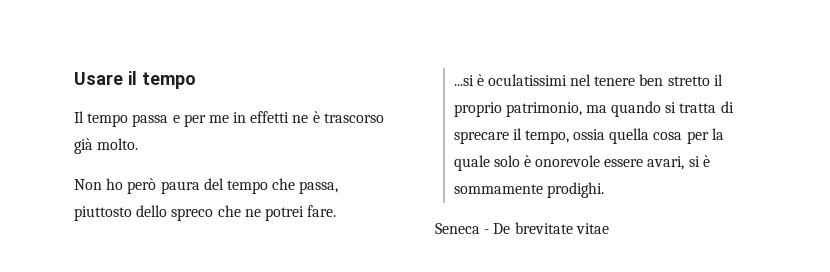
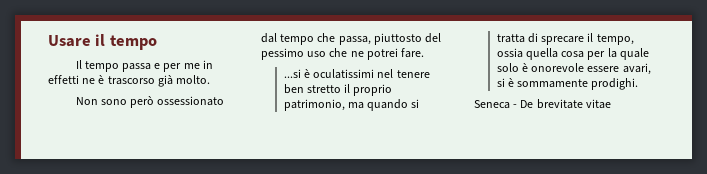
- Non ho però paura del tempo che passa, piuttosto dello spreco che ne potrei fare.
+ Non sono però ossessionato dal tempo che passa, piuttosto del pessimo uso che ne potrei fare.

